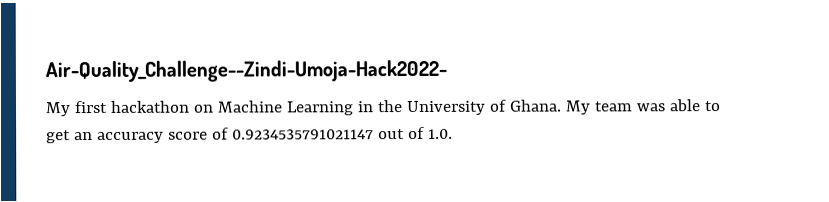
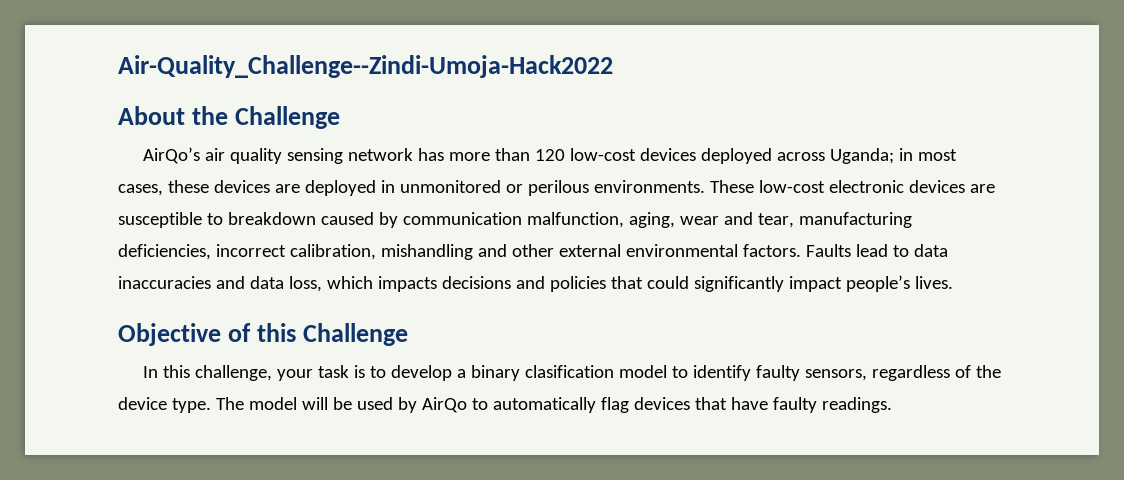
- Air-Quality_Challenge--Zindi-Umoja-Hack2022-
- My first hackathon on Machine Learning in the University of Ghana. My team was able to get an accuracy score of 0.9234535791021147 out of 1.0.
+ Air-Quality_Challenge--Zindi-Umoja-Hack2022
+ About the Challenge
+ AirQo’s air quality sensing network has more than 120 low-cost devices deployed across Uganda; in most cases, these devices are deployed in unmonitored or perilous environments. These low-cost electronic devices are susceptible to breakdown caused by communication malfunction, aging, wear and tear, manufacturing deficiencies, incorrect calibration, mishandling and other external environmental factors. Faults lead to data inaccuracies and data loss, which impacts decisions and policies that could significantly impact people’s lives.
+ Objective of this Challenge
+ In this challenge, your task is to develop a binary clasification model to identify faulty sensors, regardless of the device type. The model will be used by AirQo to automatically flag devices that have faulty readings.

